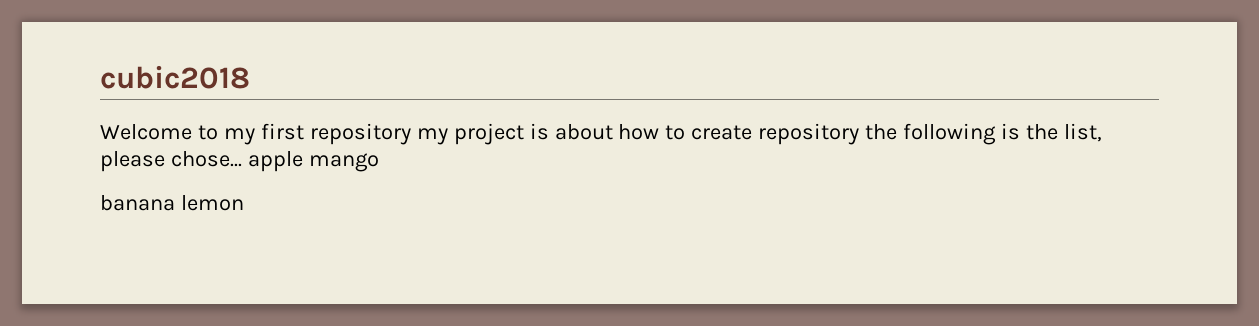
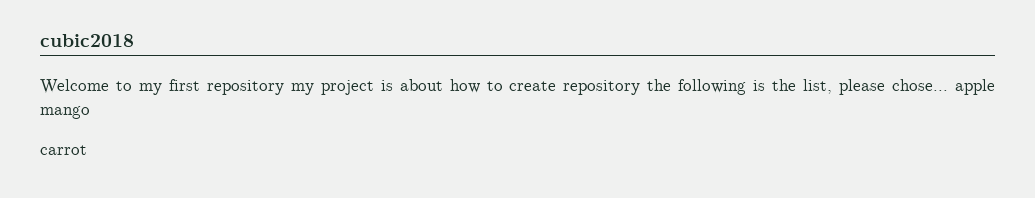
- banana lemon
+ carrot

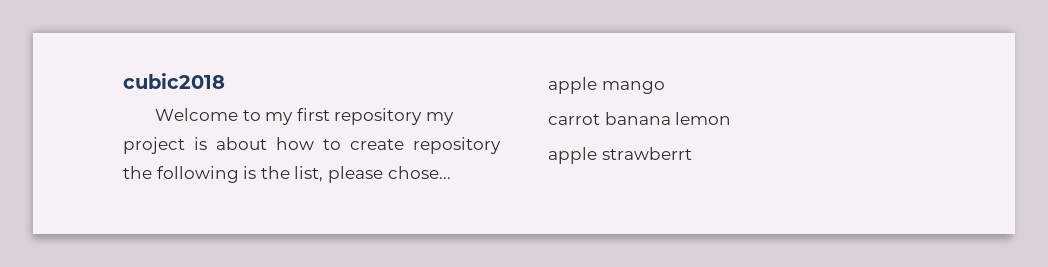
- carrot
+ carrot banana lemon
+ apple strawberrt

